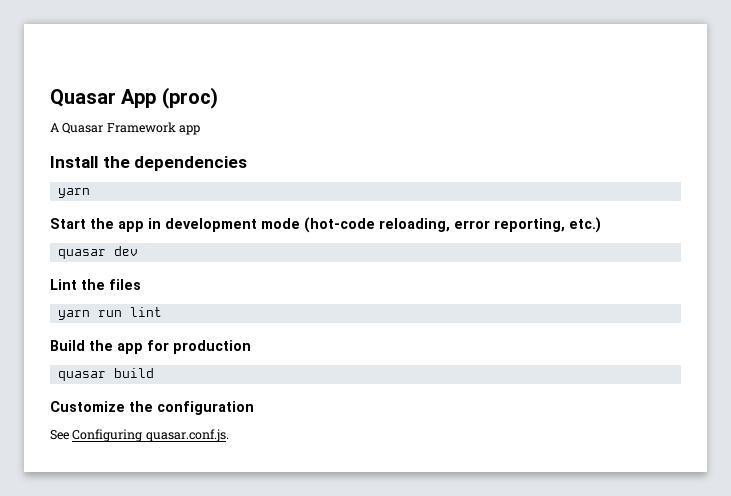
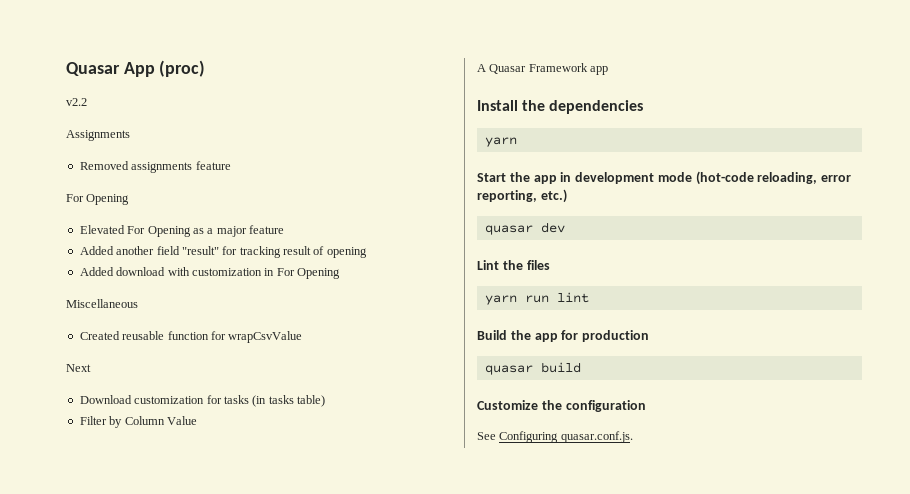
+ v2.2
+ Assignments
+ Removed assignments feature
+ For Opening
+ Elevated For Opening as a major feature
+ Added another field "result" for tracking result of opening
+ Added download with customization in For Opening
+ Miscellaneous
+ Created reusable function for wrapCsvValue
+ Next
+ Download customization for tasks (in tasks table)
+ Filter by Column Value

